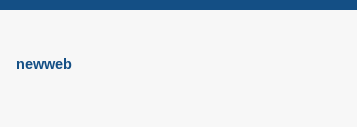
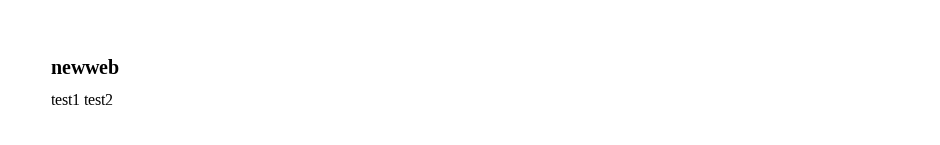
+ test1 test2

